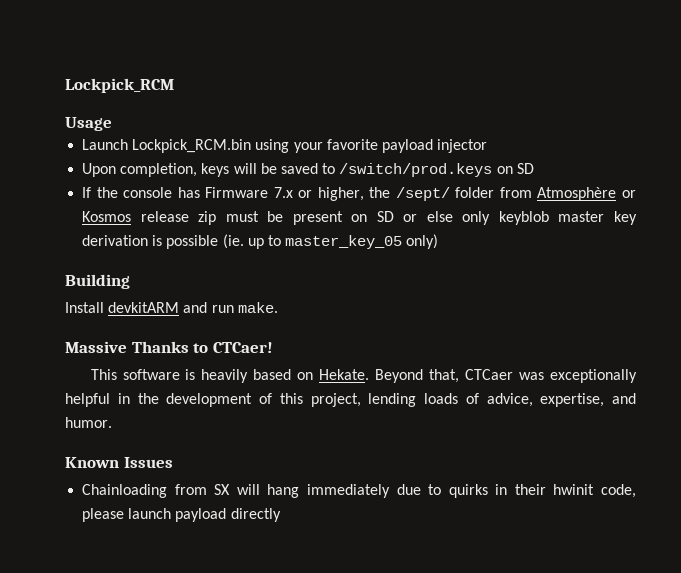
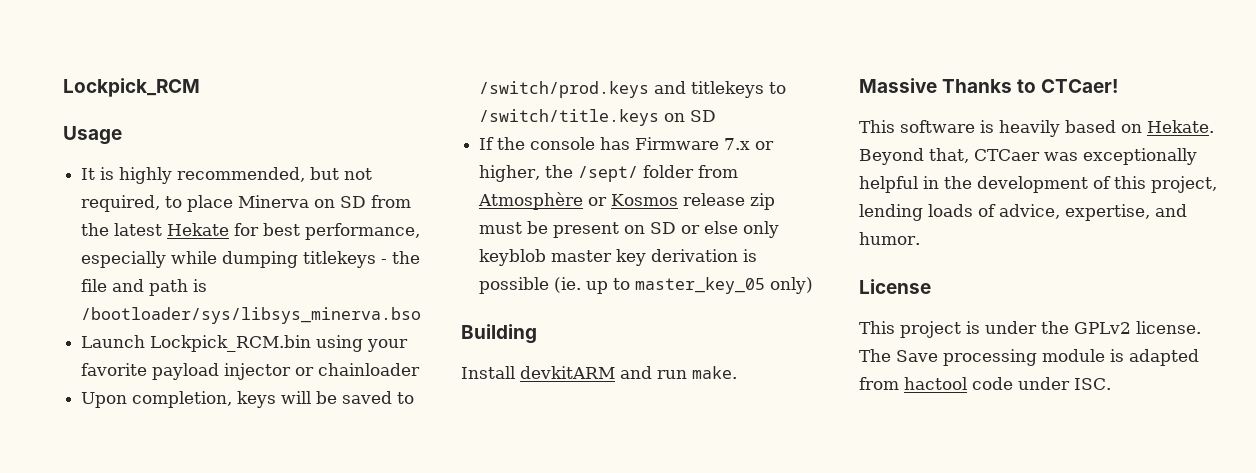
+ It is highly recommended, but not required, to place Minerva on SD from the latest Hekate for best performance, especially while dumping titlekeys - the file and path is /bootloader/sys/libsys_minerva.bso
- Launch Lockpick_RCM.bin using your favorite payload injector
+ Launch Lockpick_RCM.bin using your favorite payload injector or chainloader
- Upon completion, keys will be saved to /switch/prod.keys on SD
+ Upon completion, keys will be saved to /switch/prod.keys and titlekeys to /switch/title.keys on SD
- Known Issues
- Chainloading from SX will hang immediately due to quirks in their hwinit code, please launch payload directly
+ License
+ This project is under the GPLv2 license. The Save processing module is adapted from hactool code under ISC.

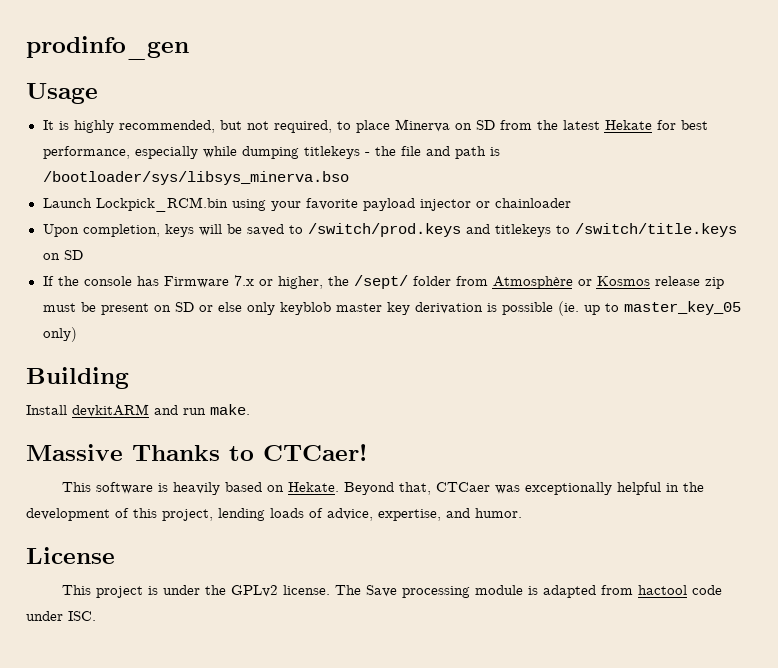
- Lockpick_RCM
+ prodinfo_gen

